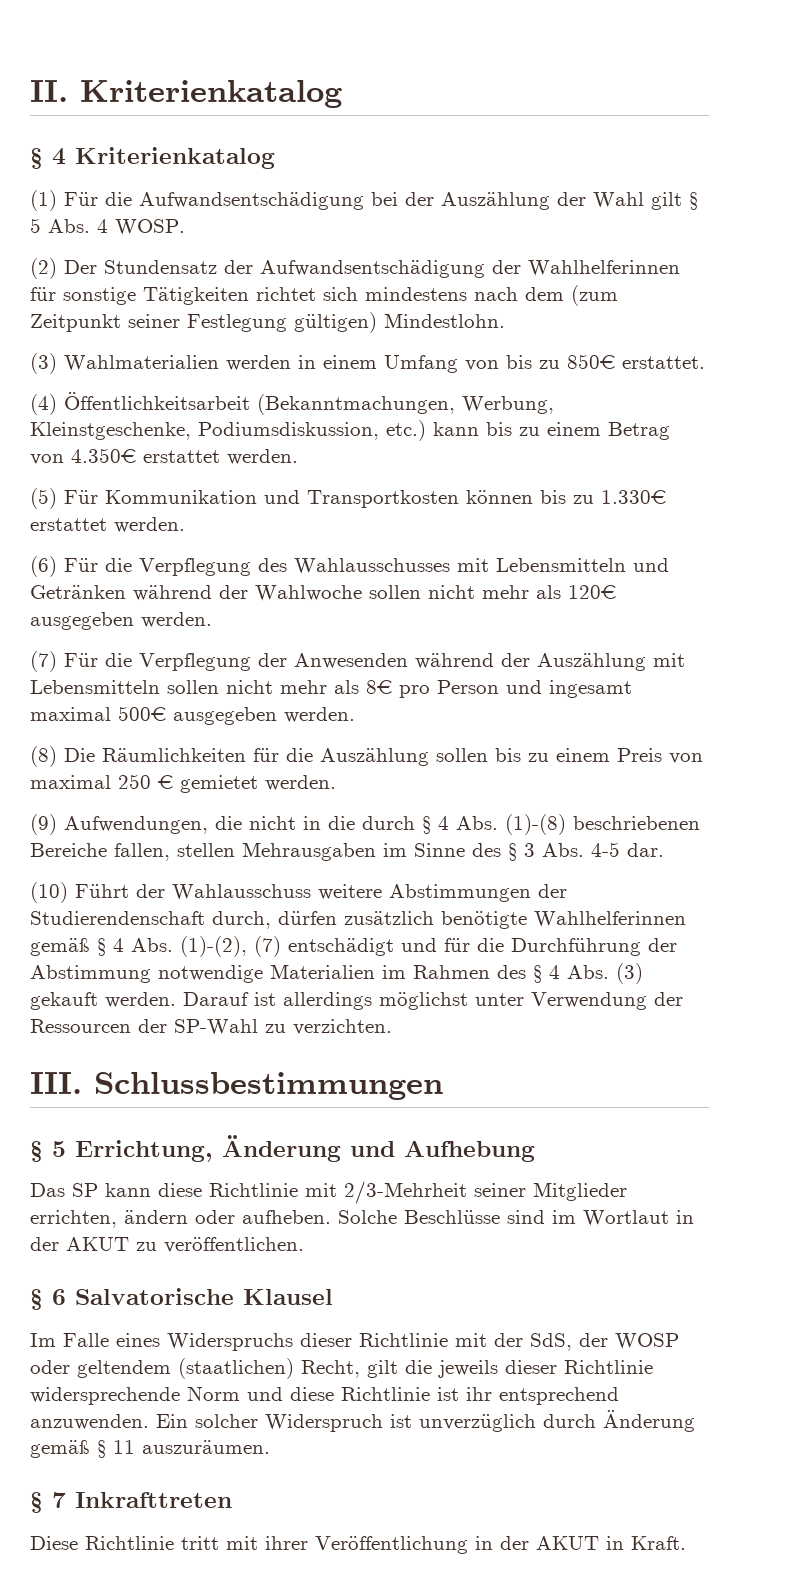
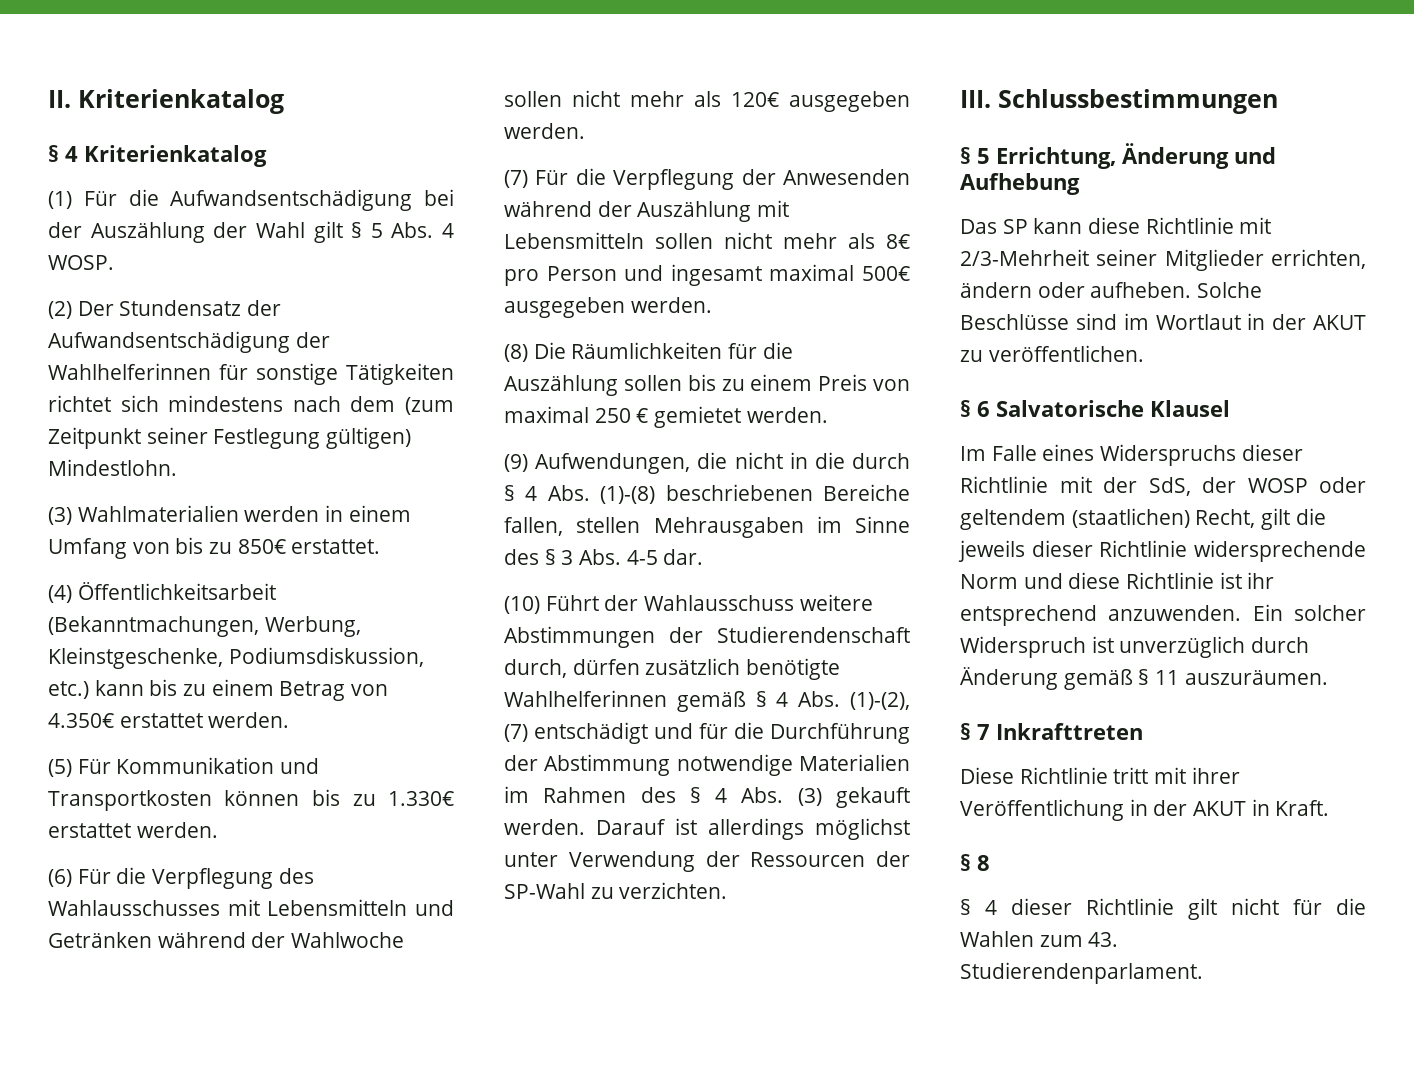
+ § 8
+ § 4 dieser Richtlinie gilt nicht für die Wahlen zum 43. Studierendenparlament.

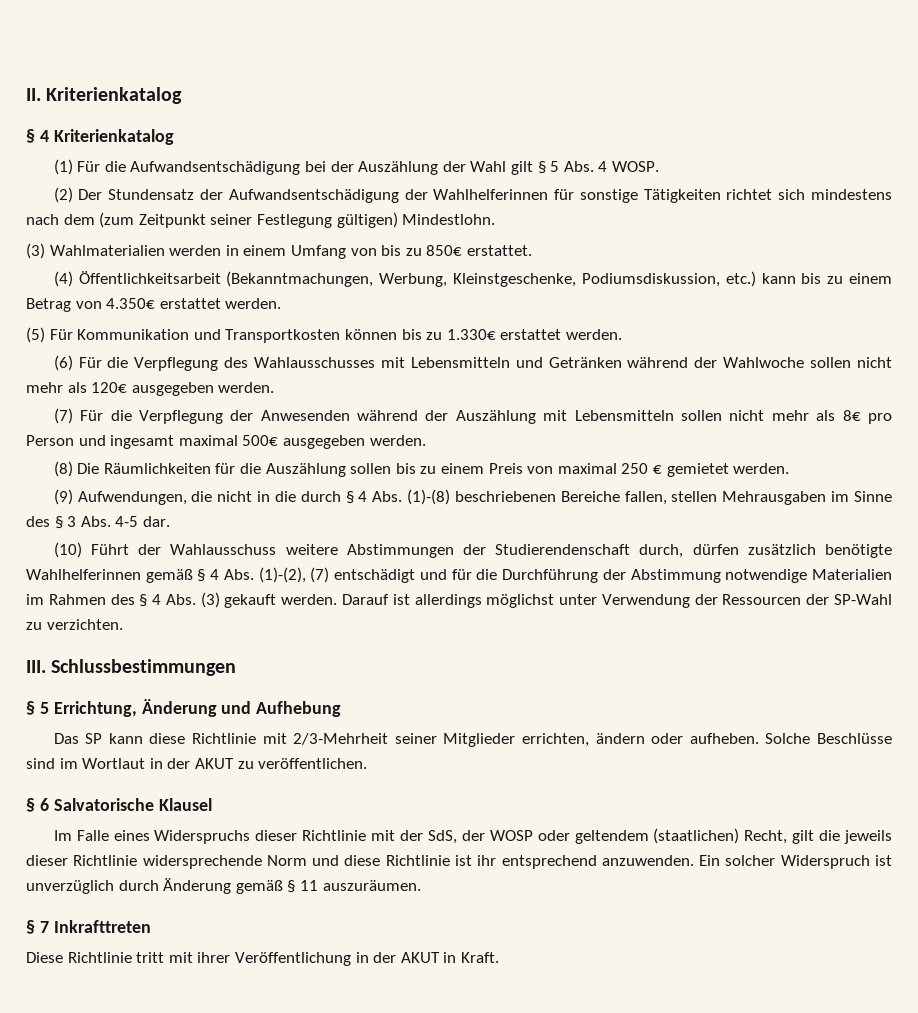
- § 8
- § 4 dieser Richtlinie gilt nicht für die Wahlen zum 43. Studierendenparlament.

